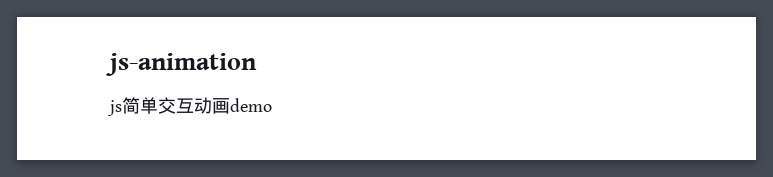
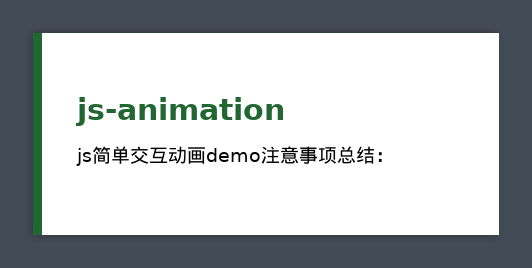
- js简单交互动画demo
+ js简单交互动画demo注意事项总结：

